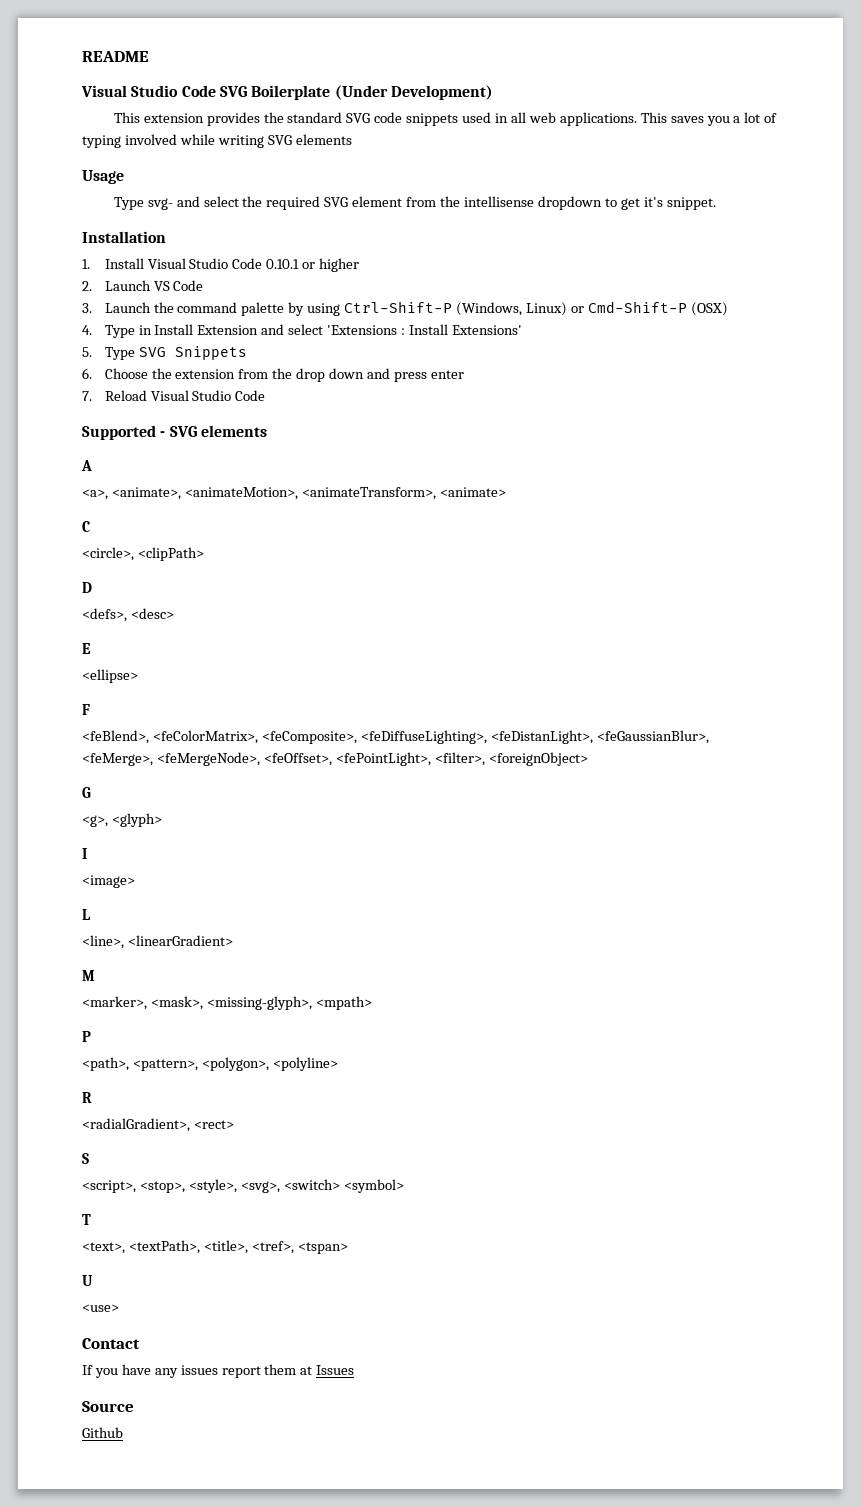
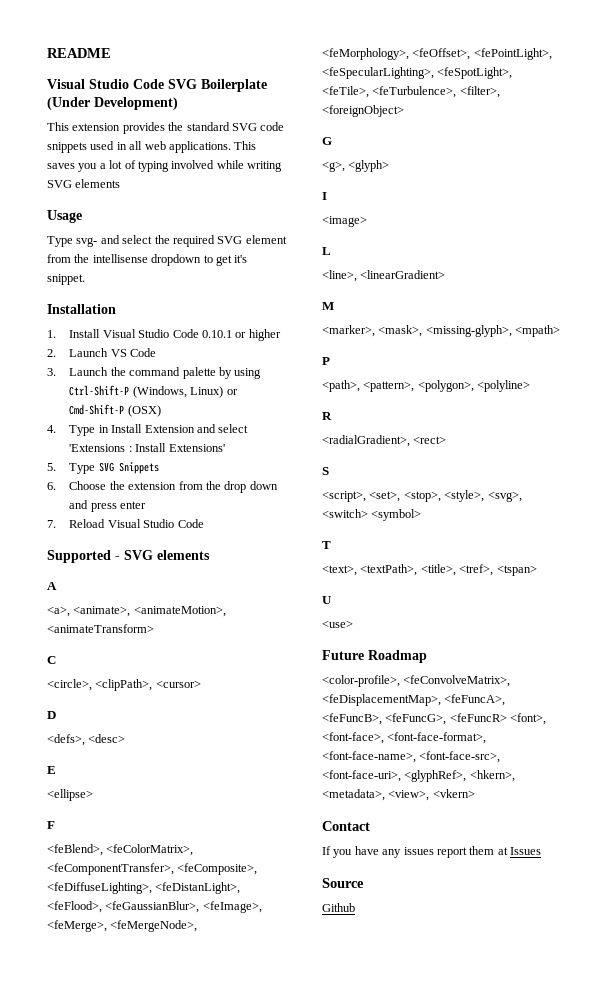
- <a>, <animate>, <animateMotion>, <animateTransform>, <animate>
+ <a>, <animate>, <animateMotion>, <animateTransform>
- <circle>, <clipPath>
+ <circle>, <clipPath>, <cursor>
- <feBlend>, <feColorMatrix>, <feComposite>, <feDiffuseLighting>, <feDistanLight>, <feGaussianBlur>, <feMerge>, <feMergeNode>, <feOffset>, <fePointLight>, <filter>, <foreignObject>
+ <feBlend>, <feColorMatrix>, <feComponentTransfer>, <feComposite>, <feDiffuseLighting>, <feDistanLight>, <feFlood>, <feGaussianBlur>, <feImage>, <feMerge>, <feMergeNode>, <feMorphology>, <feOffset>, <fePointLight>, <feSpecularLighting>, <feSpotLight>, <feTile>, <feTurbulence>, <filter>, <foreignObject>
- <script>, <stop>, <style>, <svg>, <switch> <symbol>
+ <script>, <set>, <stop>, <style>, <svg>, <switch> <symbol>
+ Future Roadmap
+ <color-profile>, <feConvolveMatrix>, <feDisplacementMap>, <feFuncA>, <feFuncB>, <feFuncG>, <feFuncR> <font>, <font-face>, <font-face-format>, <font-face-name>, <font-face-src>, <font-face-uri>, <glyphRef>, <hkern>, <metadata>, <view>, <vkern>

